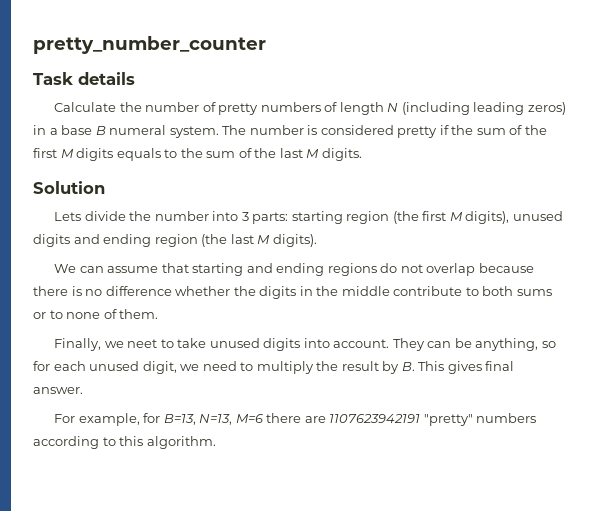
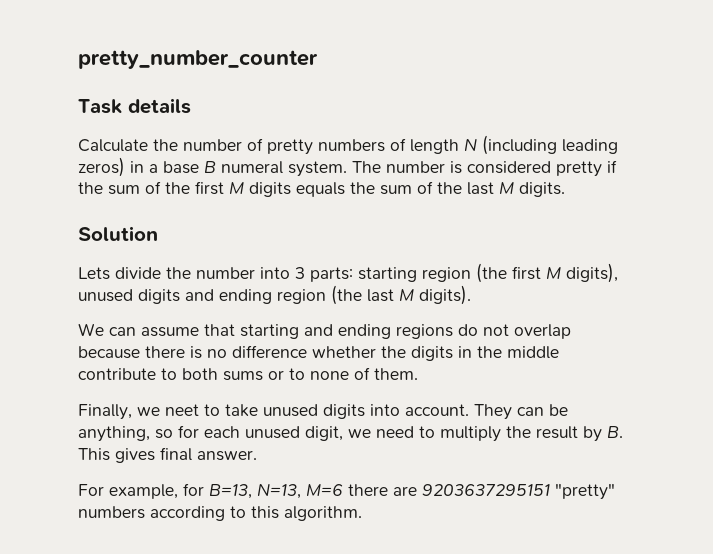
- The number is considered pretty if the sum of the first M digits equals to the sum of the last M digits.
+ The number is considered pretty if the sum of the first M digits equals the sum of the last M digits.
- For example, for B=13, N=13, M=6 there are 1107623942191 "pretty" numbers according to this algorithm.
+ For example, for B=13, N=13, M=6 there are 9203637295151 "pretty" numbers according to this algorithm.

